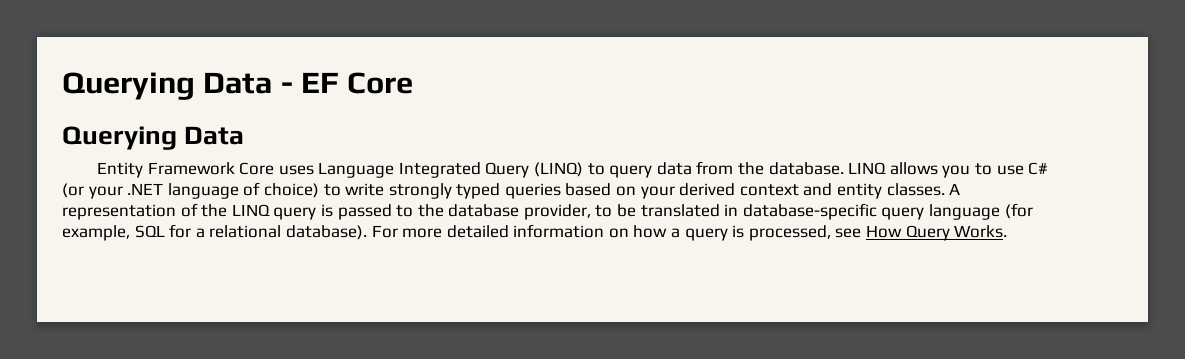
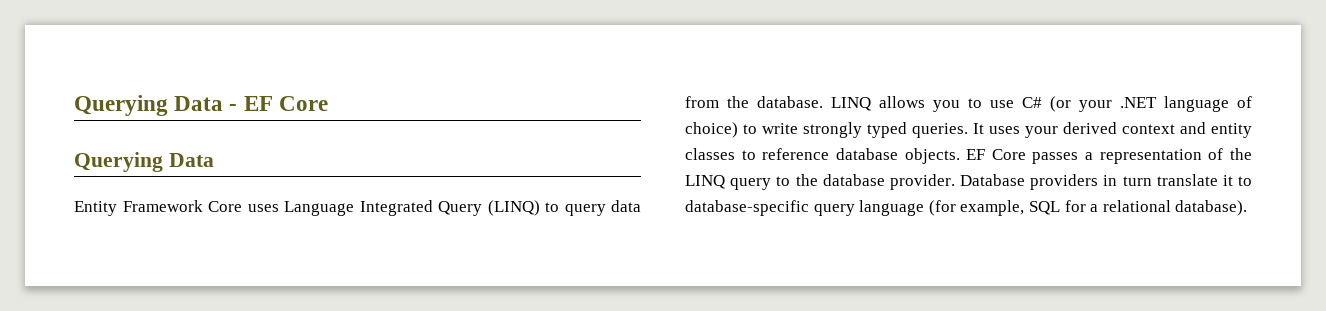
- LINQ allows you to use C# (or your .NET language of choice) to write strongly typed queries based on your derived context and entity classes. A representation of the LINQ query is passed to the database provider, to be translated in database-specific query language (for example, SQL for a relational database). For more detailed information on how a query is processed, see How Query Works.
+ LINQ allows you to use C# (or your .NET language of choice) to write strongly typed queries. It uses your derived context and entity classes to reference database objects. EF Core passes a representation of the LINQ query to the database provider. Database providers in turn translate it to database-specific query language (for example, SQL for a relational database).

